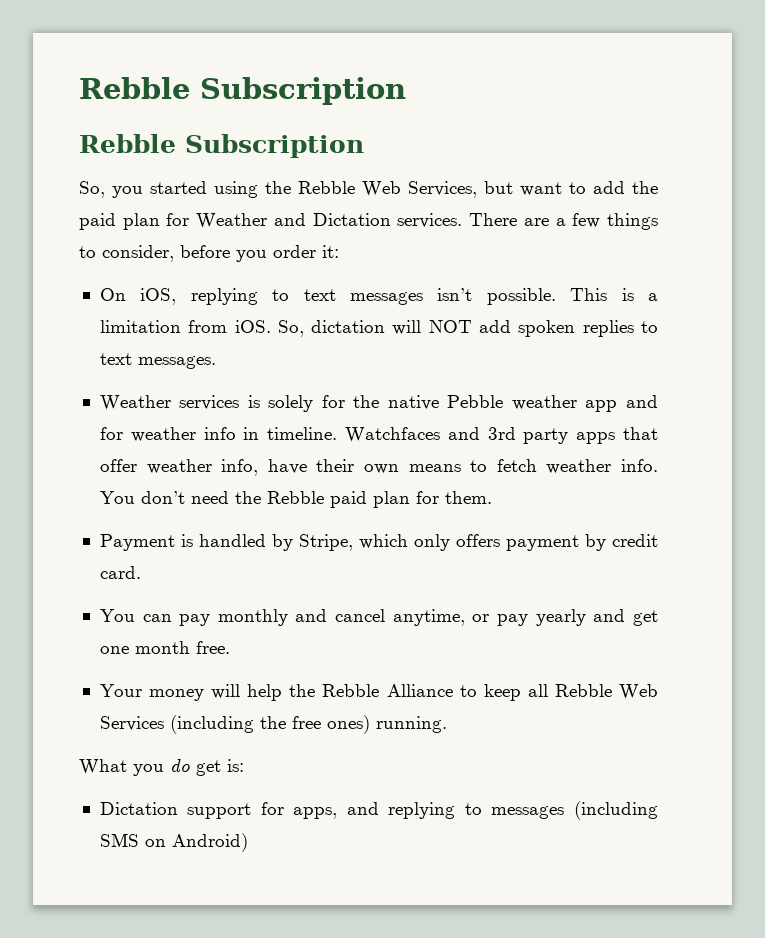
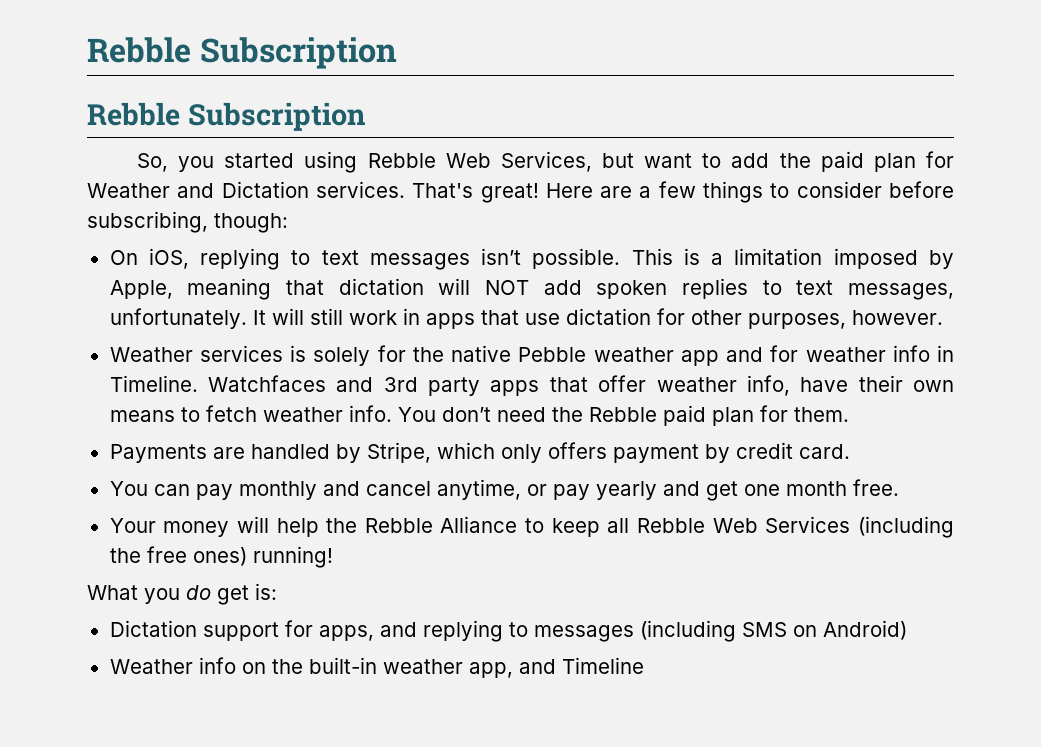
- So, you started using the Rebble Web Services, but want to add the paid plan for Weather and Dictation services.
+ So, you started using Rebble Web Services, but want to add the paid plan for Weather and Dictation services.
- There are a few things to consider, before you order it:
+ That's great! Here are a few things to consider before subscribing, though:
- This is a limitation from iOS. So, dictation will NOT add spoken replies to text messages.
+ This is a limitation imposed by Apple, meaning that dictation will NOT add spoken replies to text messages, unfortunately. It will still work in apps that use dictation for other purposes, however.
- Weather services is solely for the native Pebble weather app and for weather info in timeline.
+ Weather services is solely for the native Pebble weather app and for weather info in Timeline.
- Payment is handled by Stripe, which only offers payment by credit card.
+ Payments are handled by Stripe, which only offers payment by credit card.
- Your money will help the Rebble Alliance to keep all Rebble Web Services (including the free ones) running.
+ Your money will help the Rebble Alliance to keep all Rebble Web Services (including the free ones) running!
+ Weather info on the built-in weather app, and Timeline

